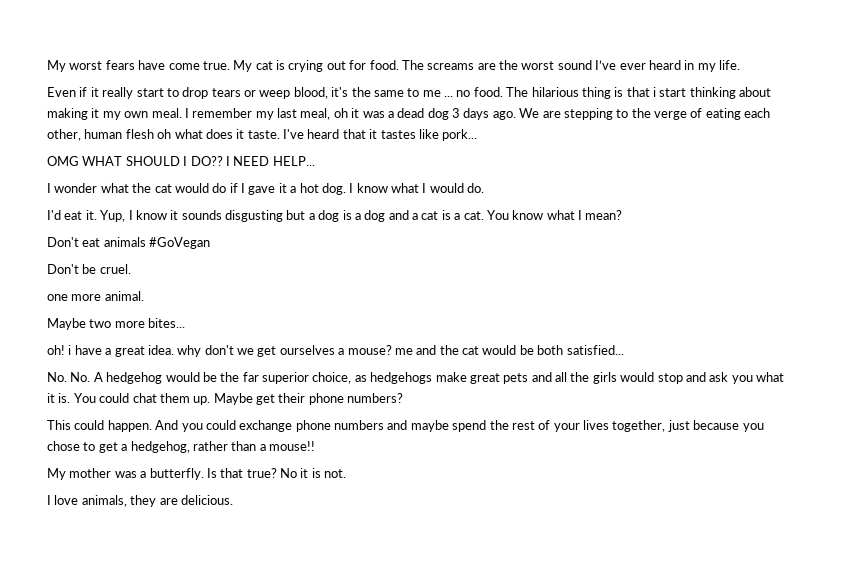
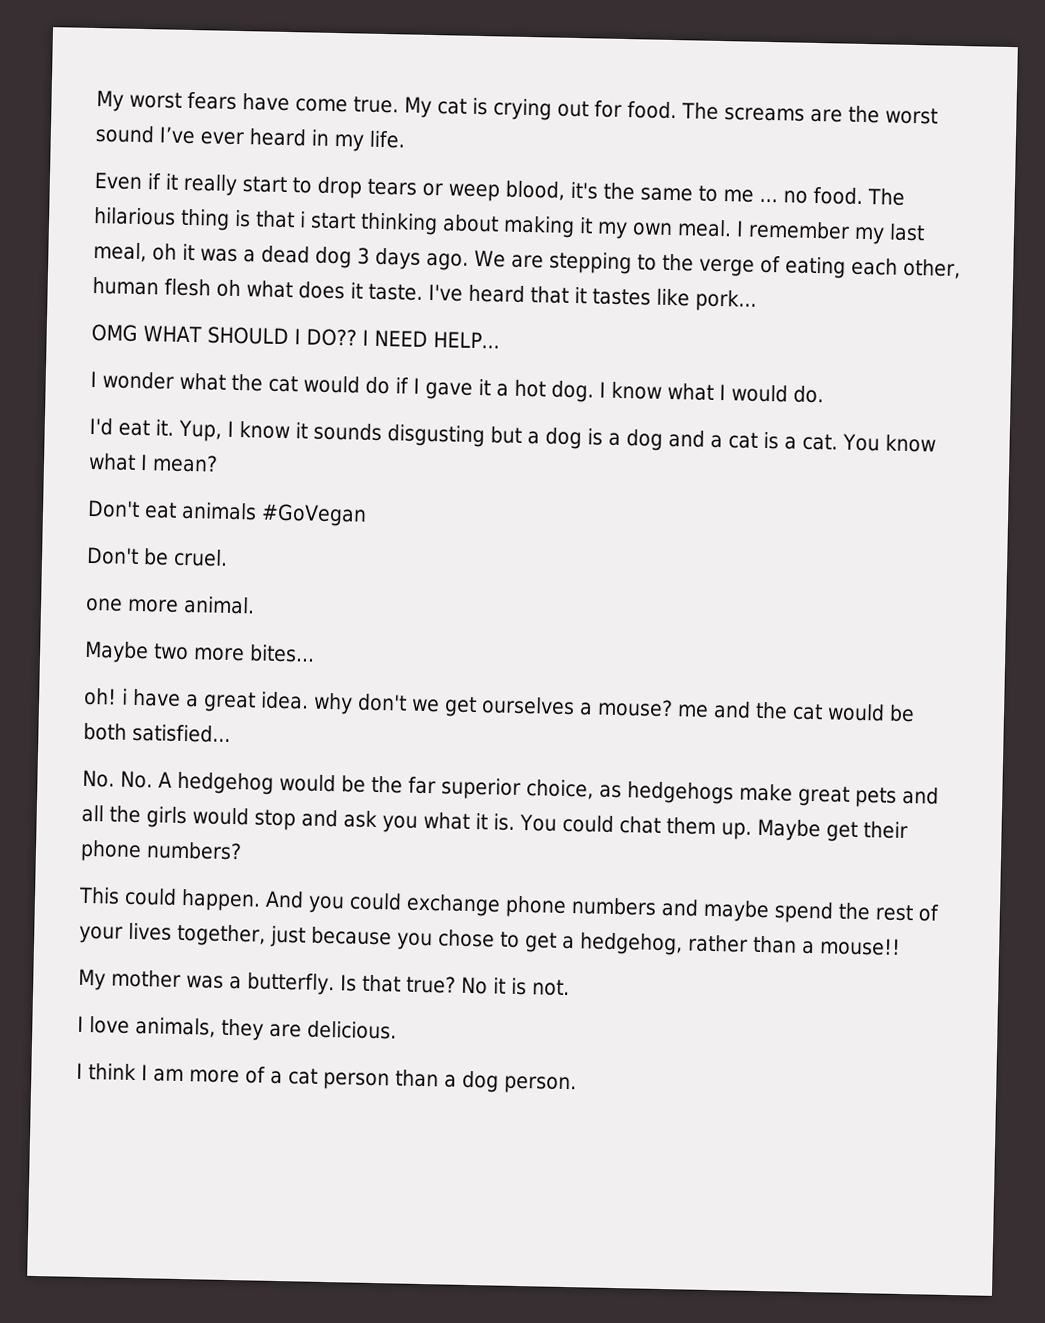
+ I think I am more of a cat person than a dog person.

